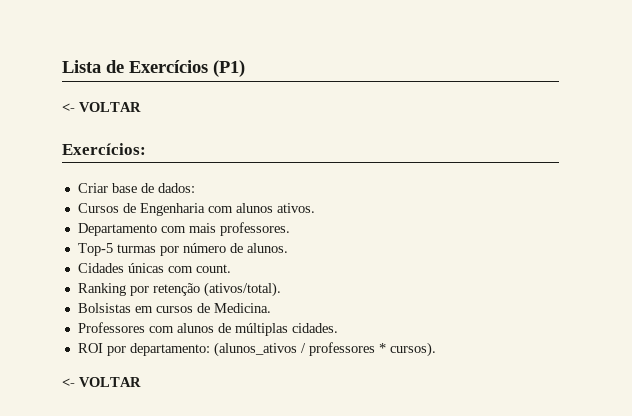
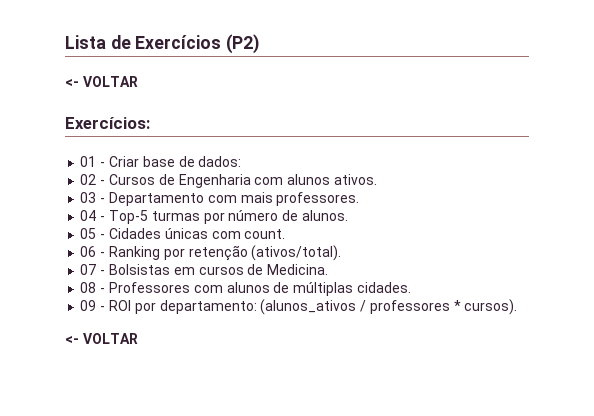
- Lista de Exercícios (P1)
+ Lista de Exercícios (P2)
- Criar base de dados:
+ 01 - Criar base de dados:
- Cursos de Engenharia com alunos ativos.
+ 02 - Cursos de Engenharia com alunos ativos.
- Departamento com mais professores.
+ 03 - Departamento com mais professores.
- Top-5 turmas por número de alunos.
+ 04 - Top-5 turmas por número de alunos.
- Cidades únicas com count.
+ 05 - Cidades únicas com count.
- Ranking por retenção (ativos/total).
+ 06 - Ranking por retenção (ativos/total).
- Bolsistas em cursos de Medicina.
+ 07 - Bolsistas em cursos de Medicina.
- Professores com alunos de múltiplas cidades.
+ 08 - Professores com alunos de múltiplas cidades.
- ROI por departamento: (alunos_ativos / professores * cursos).
+ 09 - ROI por departamento: (alunos_ativos / professores * cursos).

